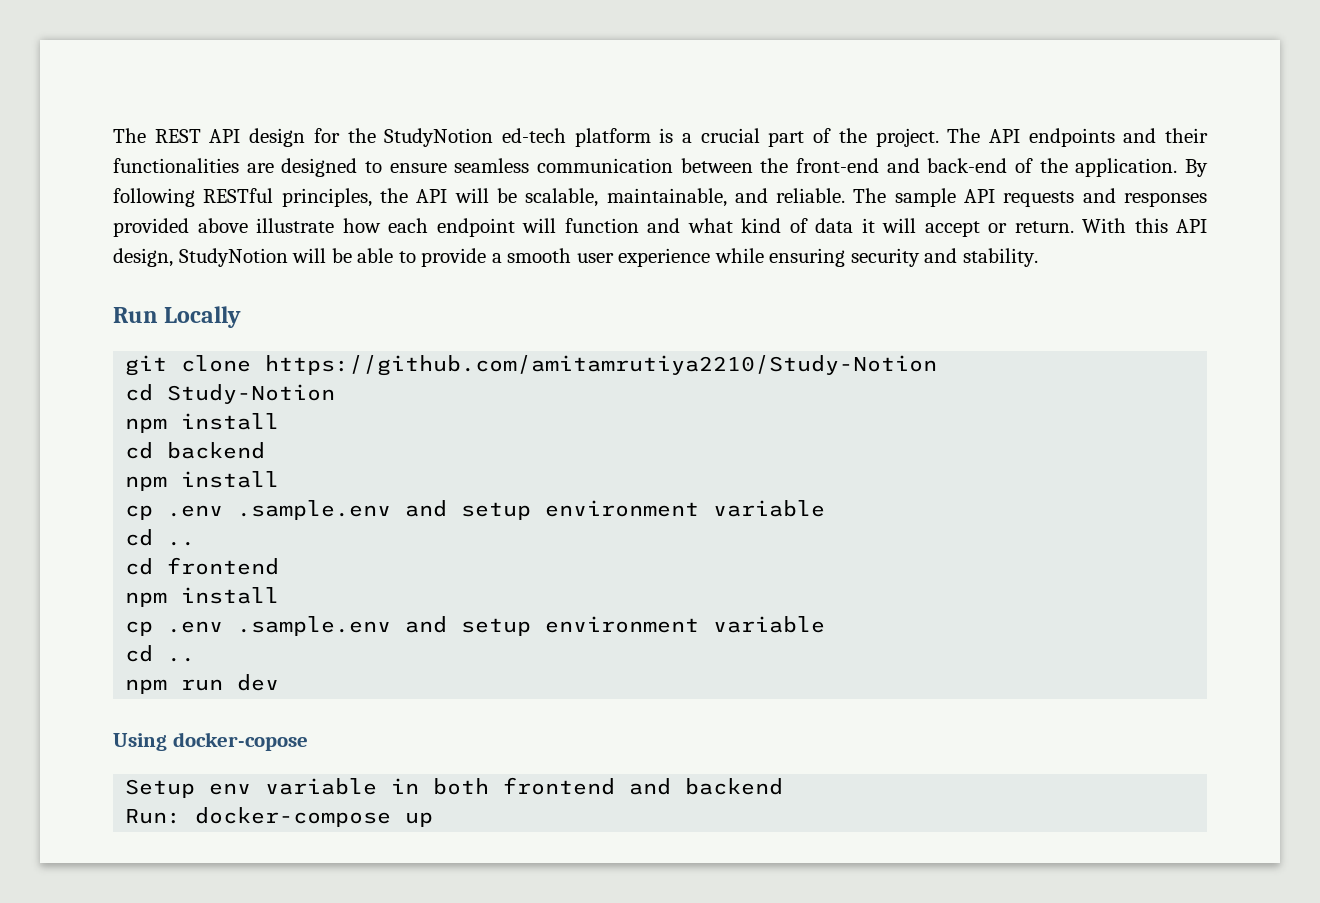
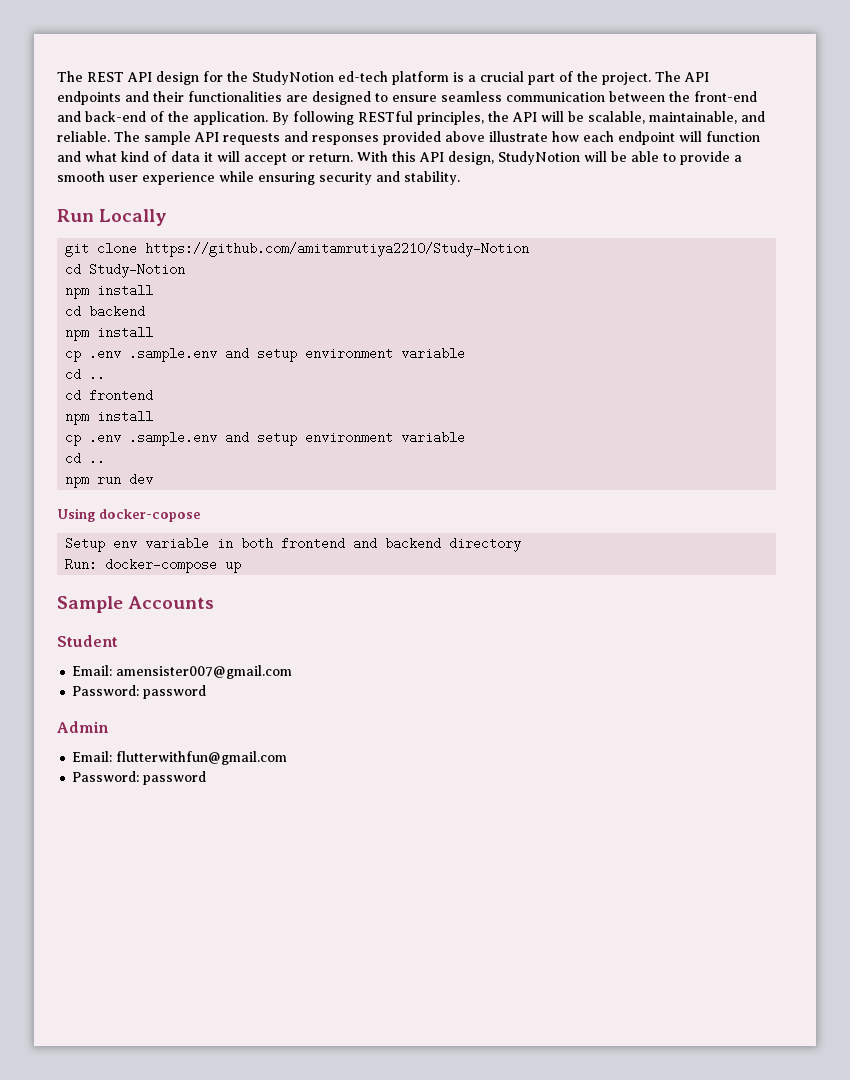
- Setup env variable in both frontend and backend
+ Setup env variable in both frontend and backend directory
+ Sample Accounts
+ Student
+ Email: amensister007@gmail.com
+ Password: password
+ Admin
+ Email: flutterwithfun@gmail.com
+ Password: password

